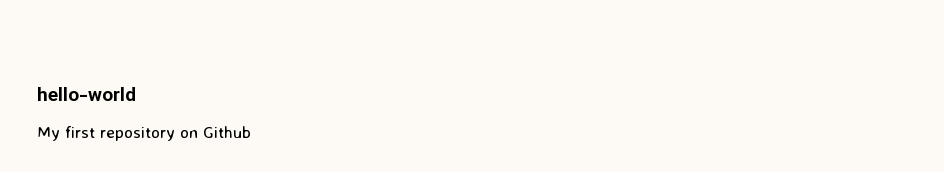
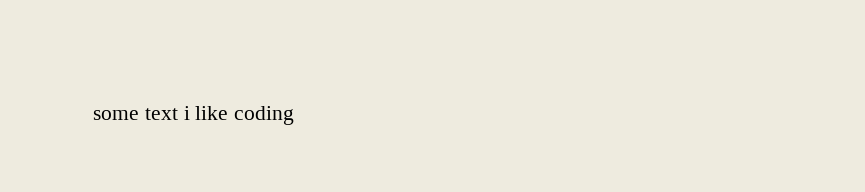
- hello-world
- My first repository on Github
+ some text i like coding

